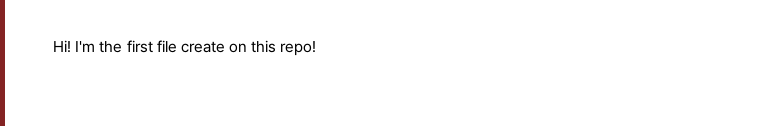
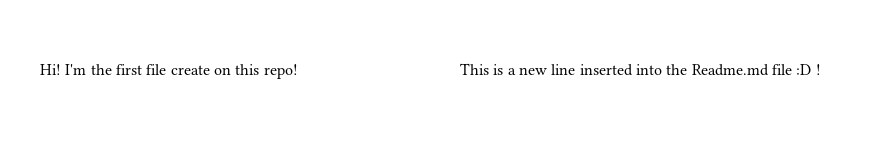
+ This is a new line inserted into the Readme.md file :D !

